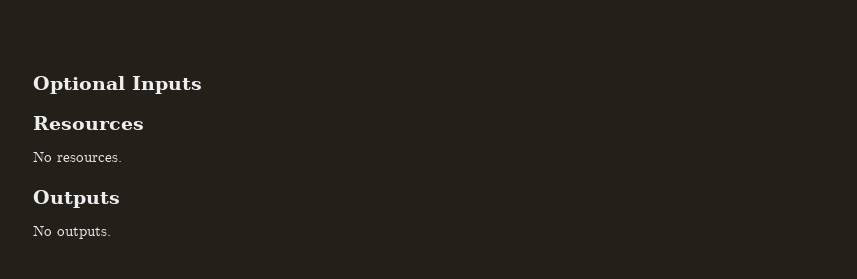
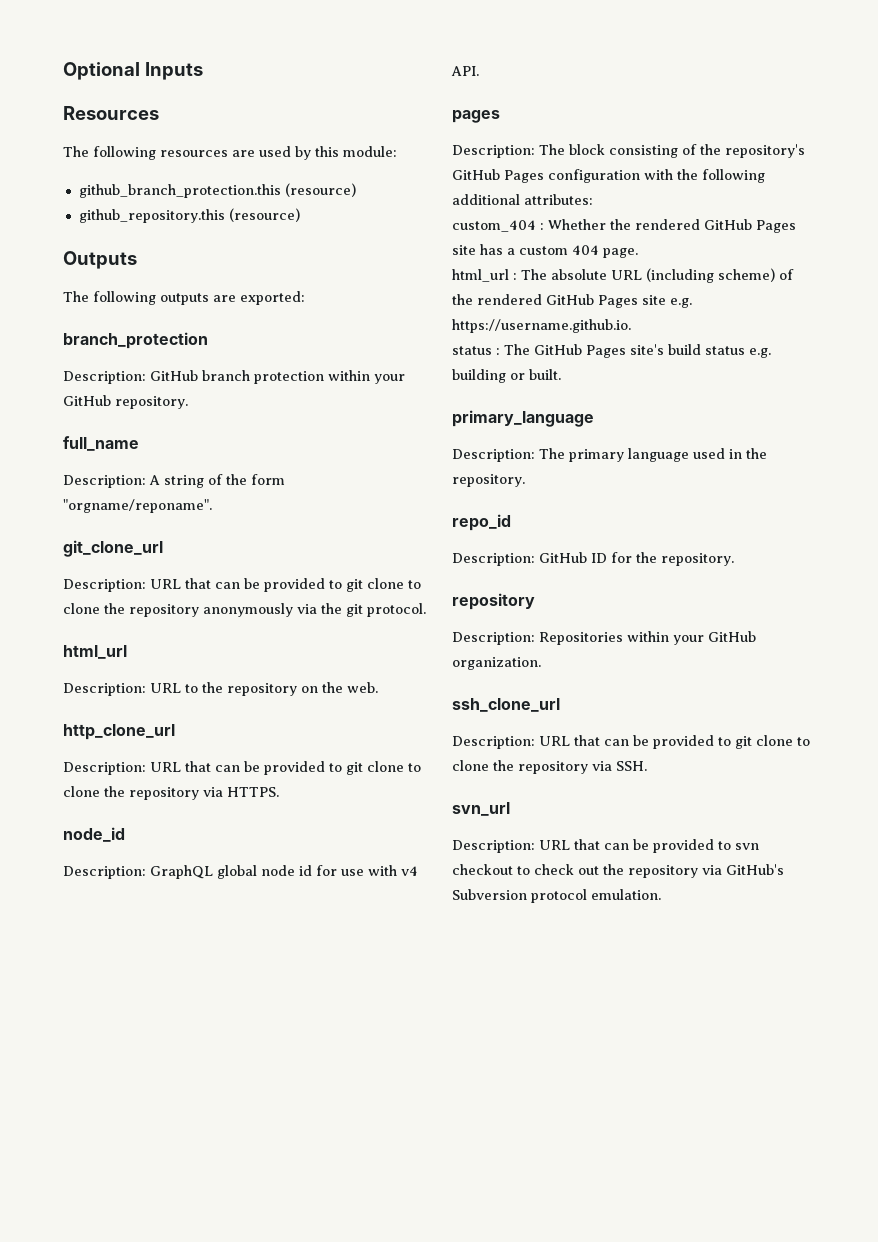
- No resources.
+ The following resources are used by this module:
+ github_branch_protection.this (resource)
+ github_repository.this (resource)
  Outputs
- No outputs.
+ The following outputs are exported:
+ branch_protection
+ Description: GitHub branch protection within your GitHub repository.
+ full_name
+ Description: A string of the form "orgname/reponame".
+ git_clone_url
+ Description: URL that can be provided to git clone to clone the repository anonymously via the git protocol.
+ html_url
+ Description: URL to the repository on the web.
+ http_clone_url
+ Description: URL that can be provided to git clone to clone the repository via HTTPS.
+ node_id
+ Description: GraphQL global node id for use with v4 API.
+ pages
+ Description: The block consisting of the repository's GitHub Pages configuration with the following additional attributes:
+ custom_404 : Whether the rendered GitHub Pages site has a custom 404 page.
+ html_url : The absolute URL (including scheme) of the rendered GitHub Pages site e.g. https://username.github.io.
+ status : The GitHub Pages site's build status e.g. building or built.
+ primary_language
+ Description: The primary language used in the repository.
+ repo_id
+ Description: GitHub ID for the repository.
+ repository
+ Description: Repositories within your GitHub organization.
+ ssh_clone_url
+ Description: URL that can be provided to git clone to clone the repository via SSH.
+ svn_url
+ Description: URL that can be provided to svn checkout to check out the repository via GitHub's Subversion protocol emulation.

